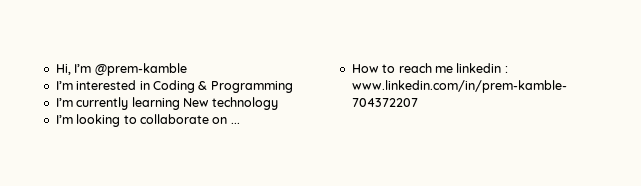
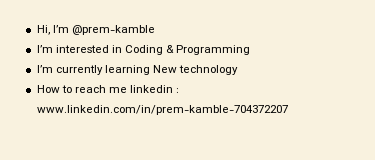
- I’m looking to collaborate on ...

